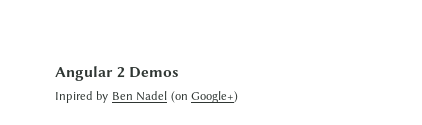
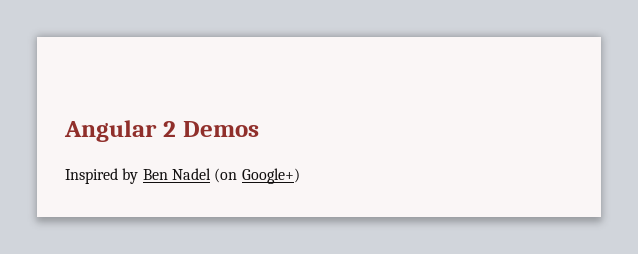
- Inpired by Ben Nadel (on Google+)
+ Inspired by Ben Nadel (on Google+)

